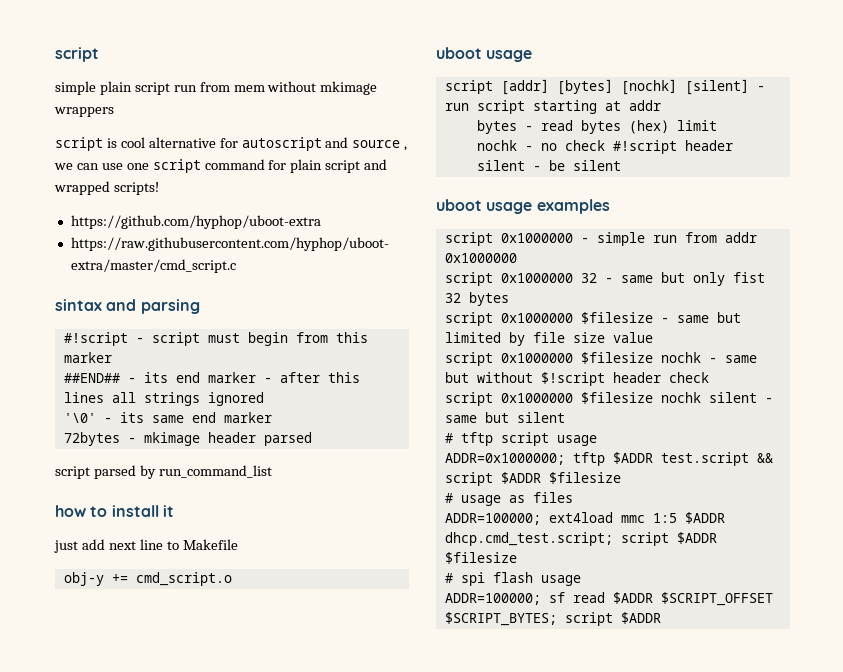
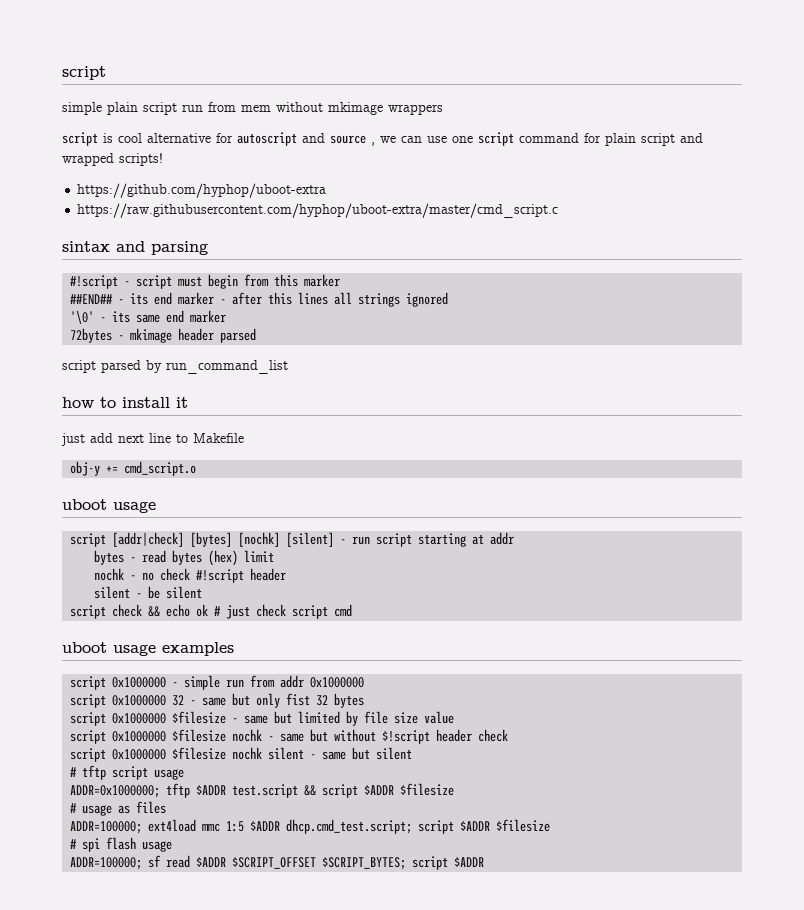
- script [addr] [bytes] [nochk] [silent] - run script starting at addr
+ script [addr|check] [bytes] [nochk] [silent] - run script starting at addr
+ script check && echo ok # just check script cmd

